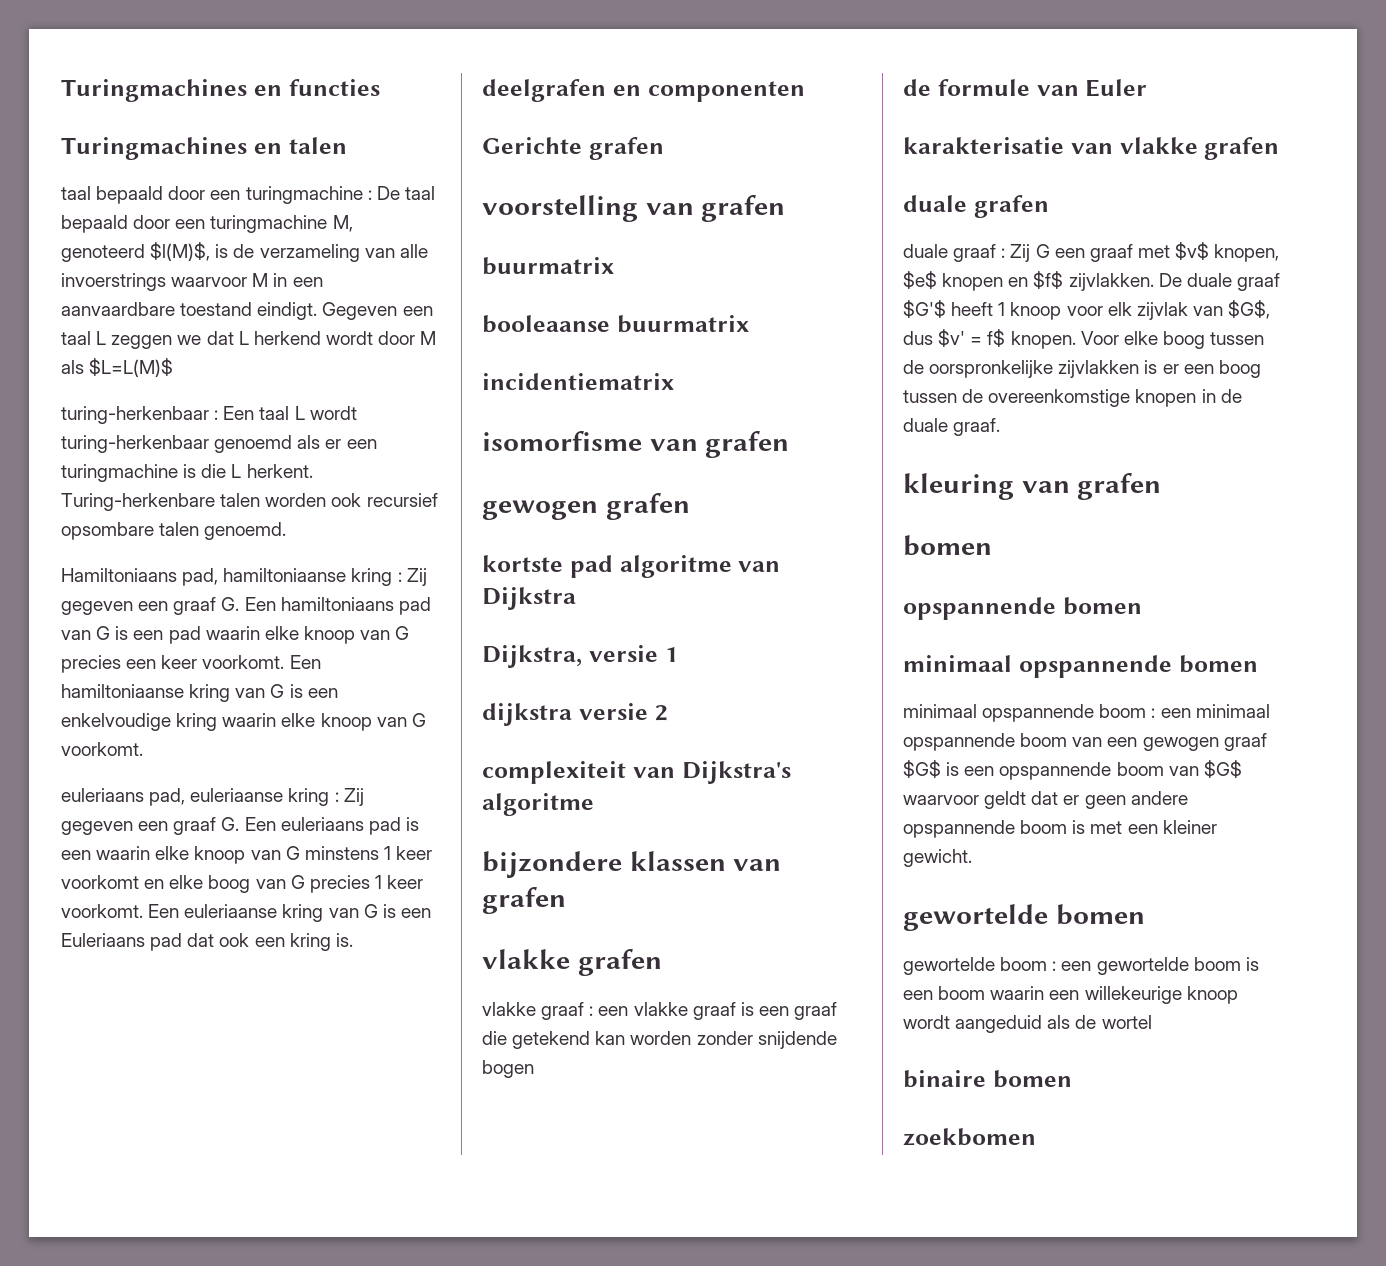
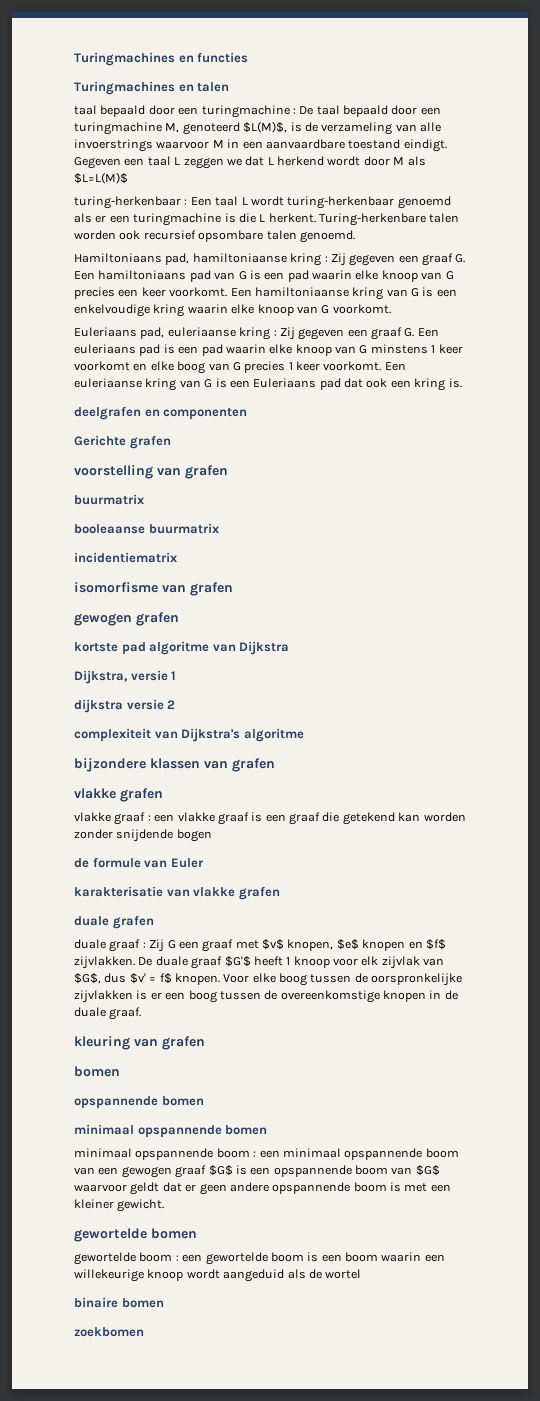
- taal bepaald door een turingmachine : De taal bepaald door een turingmachine M, genoteerd $l(M)$, is de verzameling van alle invoerstrings waarvoor M in een aanvaardbare toestand eindigt.
+ taal bepaald door een turingmachine : De taal bepaald door een turingmachine M, genoteerd $L(M)$, is de verzameling van alle invoerstrings waarvoor M in een aanvaardbare toestand eindigt.
- euleriaans pad, euleriaanse kring : Zij gegeven een graaf G. Een euleriaans pad is een waarin elke knoop van G minstens 1 keer voorkomt en elke boog van G precies 1 keer voorkomt.
+ Euleriaans pad, euleriaanse kring : Zij gegeven een graaf G. Een euleriaans pad is een pad waarin elke knoop van G minstens 1 keer voorkomt en elke boog van G precies 1 keer voorkomt.

